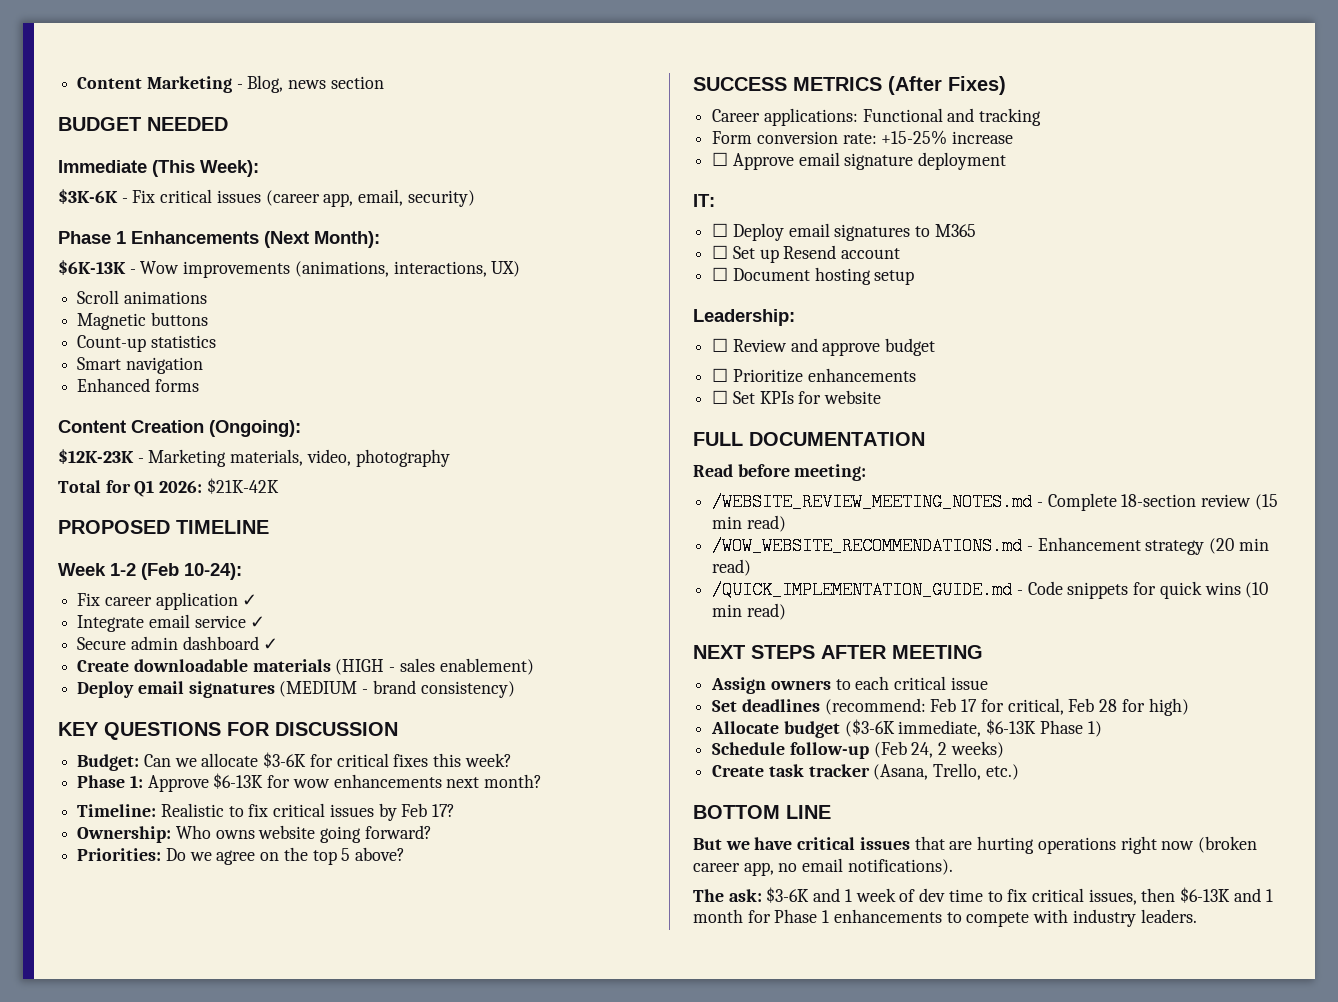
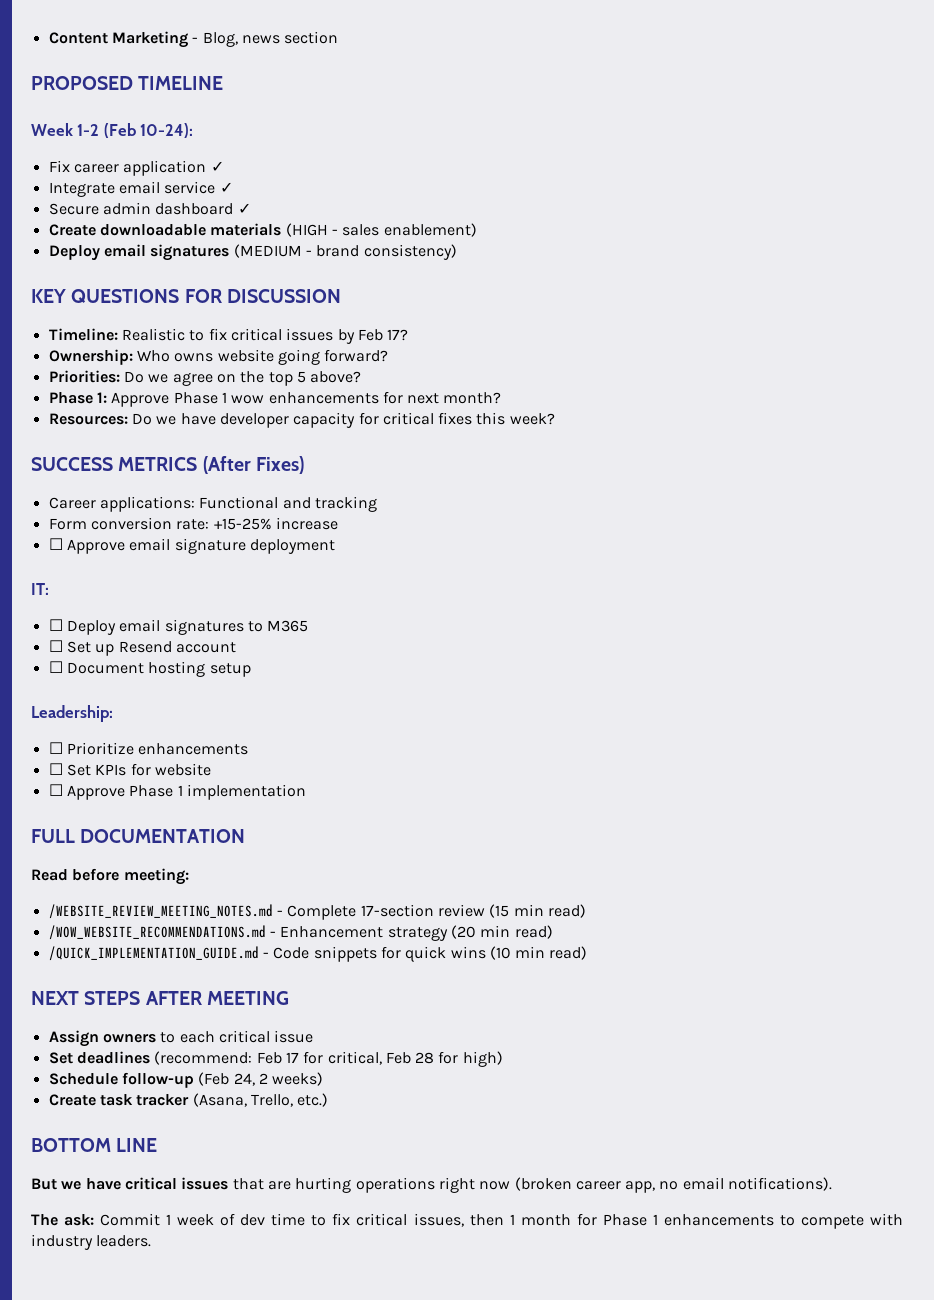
- BUDGET NEEDED
- Immediate (This Week):
- $3K-6K - Fix critical issues (career app, email, security)
- Phase 1 Enhancements (Next Month):
- $6K-13K - Wow improvements (animations, interactions, UX)
- Scroll animations
- Magnetic buttons
- Count-up statistics
- Smart navigation
- Enhanced forms
- Content Creation (Ongoing):
- $12K-23K - Marketing materials, video, photography
- Total for Q1 2026: $21K-42K
- Budget: Can we allocate $3-6K for critical fixes this week?
- Phase 1: Approve $6-13K for wow enhancements next month?
+ Phase 1: Approve Phase 1 wow enhancements for next month?
+ Resources: Do we have developer capacity for critical fixes this week?
- ☐ Review and approve budget
+ ☐ Approve Phase 1 implementation
- /WEBSITE_REVIEW_MEETING_NOTES.md - Complete 18-section review (15 min read)
+ /WEBSITE_REVIEW_MEETING_NOTES.md - Complete 17-section review (15 min read)
- Allocate budget ($3-6K immediate, $6-13K Phase 1)
- The ask: $3-6K and 1 week of dev time to fix critical issues, then $6-13K and 1 month for Phase 1 enhancements to compete with industry leaders.
+ The ask: Commit 1 week of dev time to fix critical issues, then 1 month for Phase 1 enhancements to compete with industry leaders.

